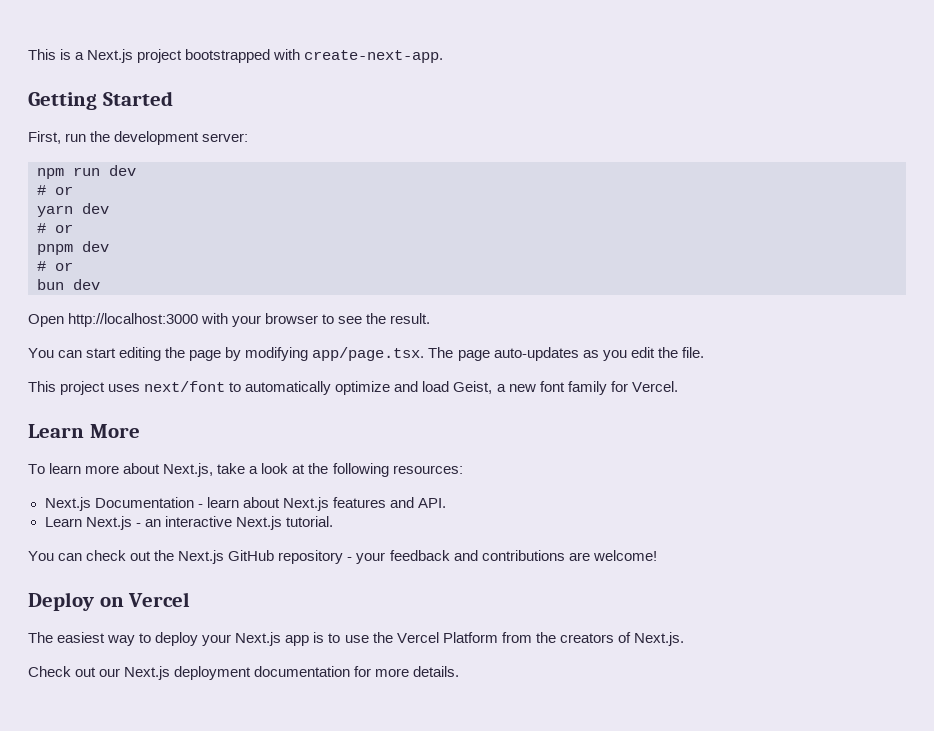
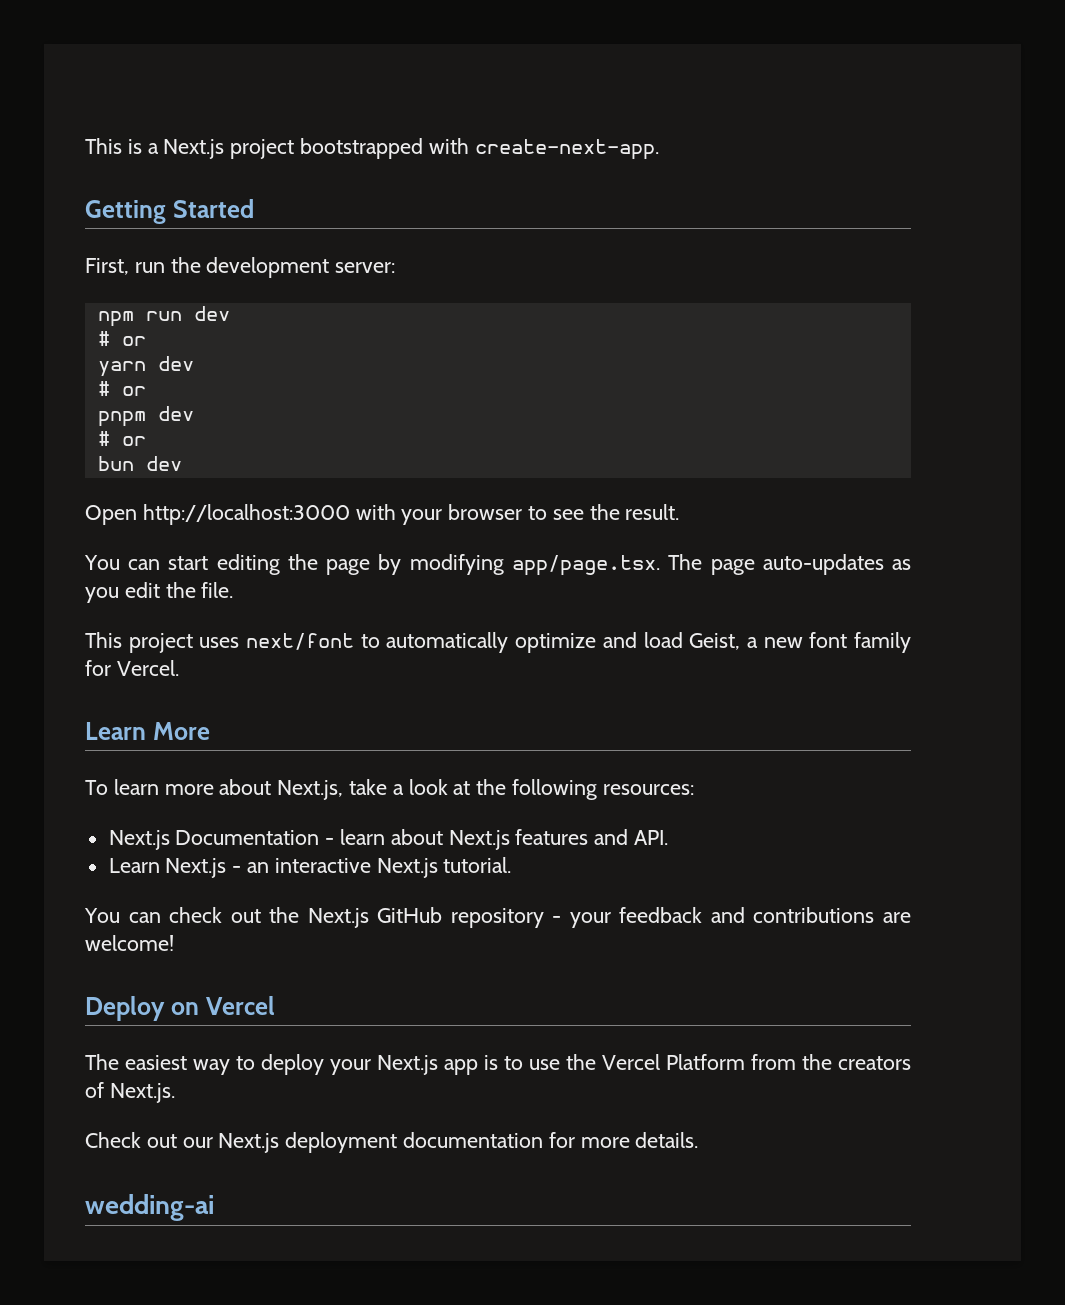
+ wedding-ai

